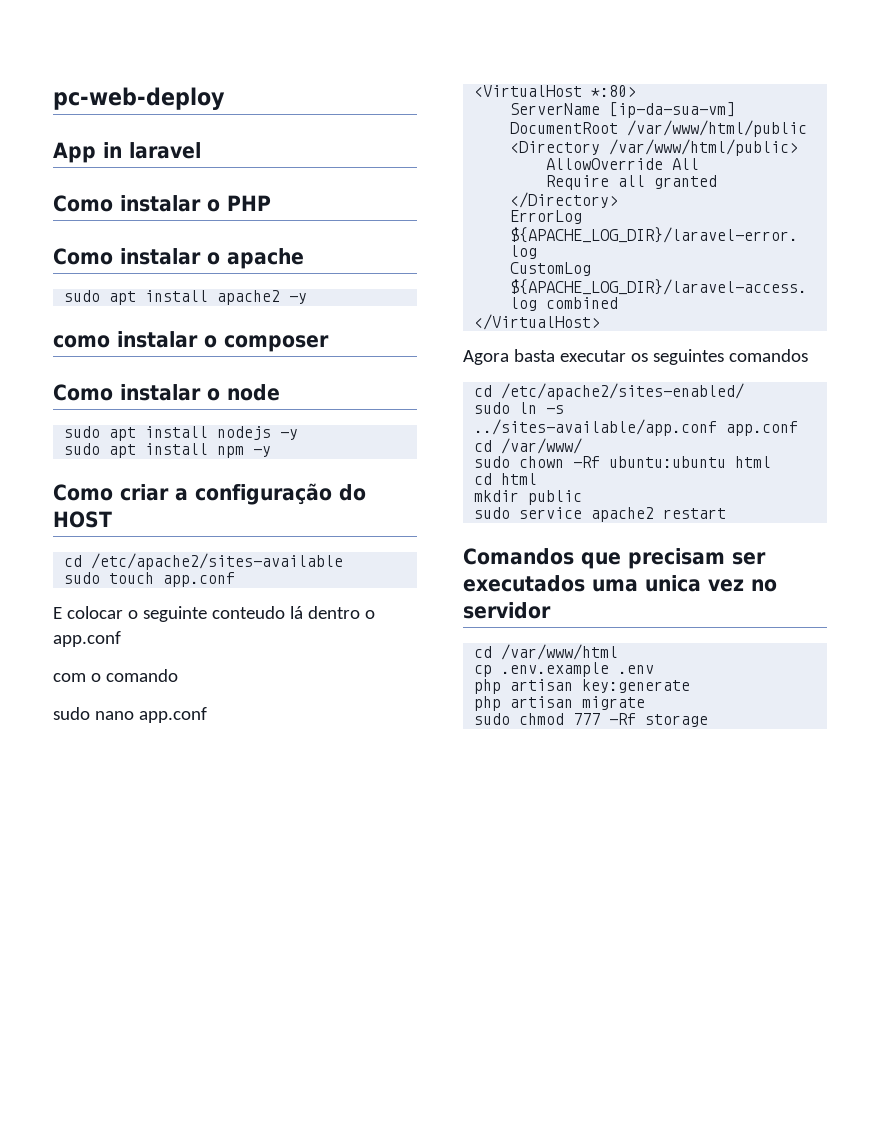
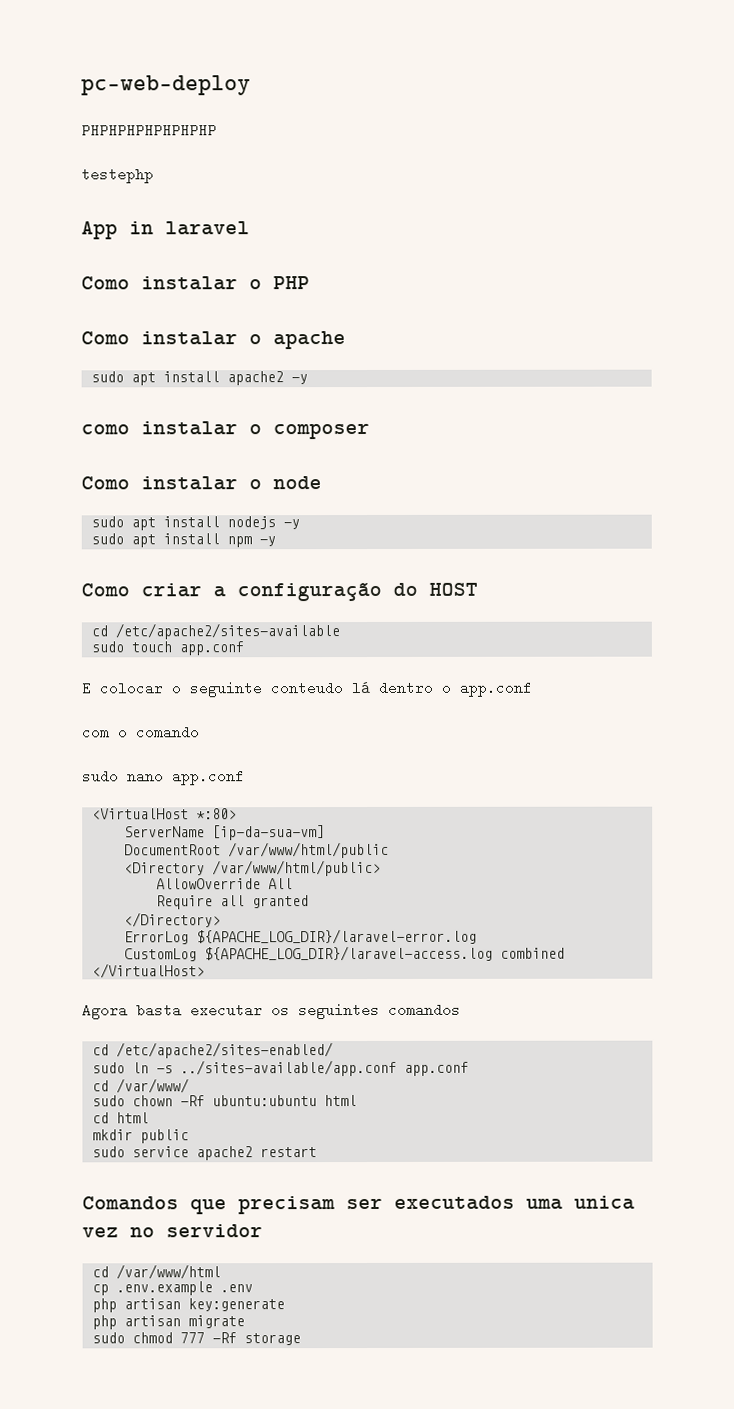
+ PHPHPHPHPHPHPHP
+ testephp

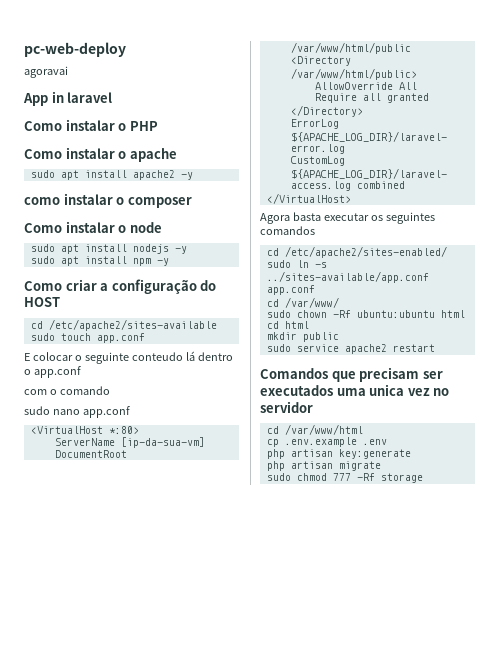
- PHPHPHPHPHPHPHP
- testephp
+ agoravai

